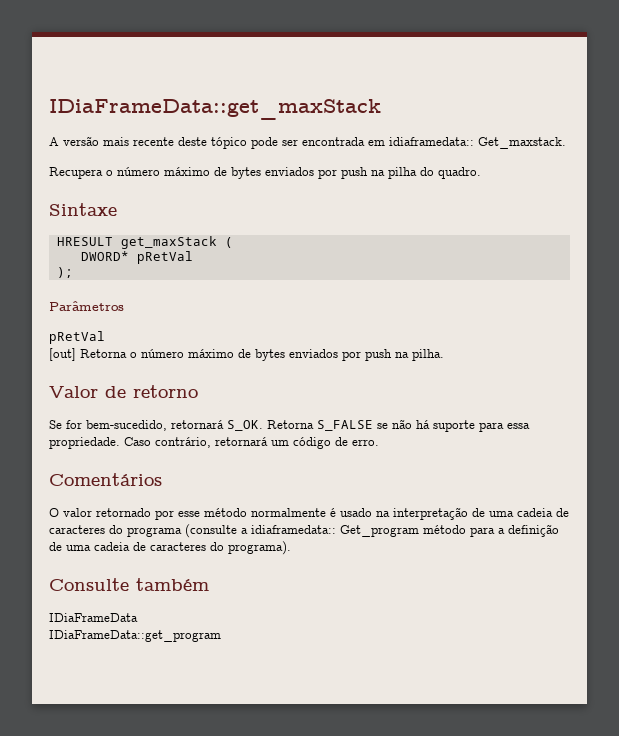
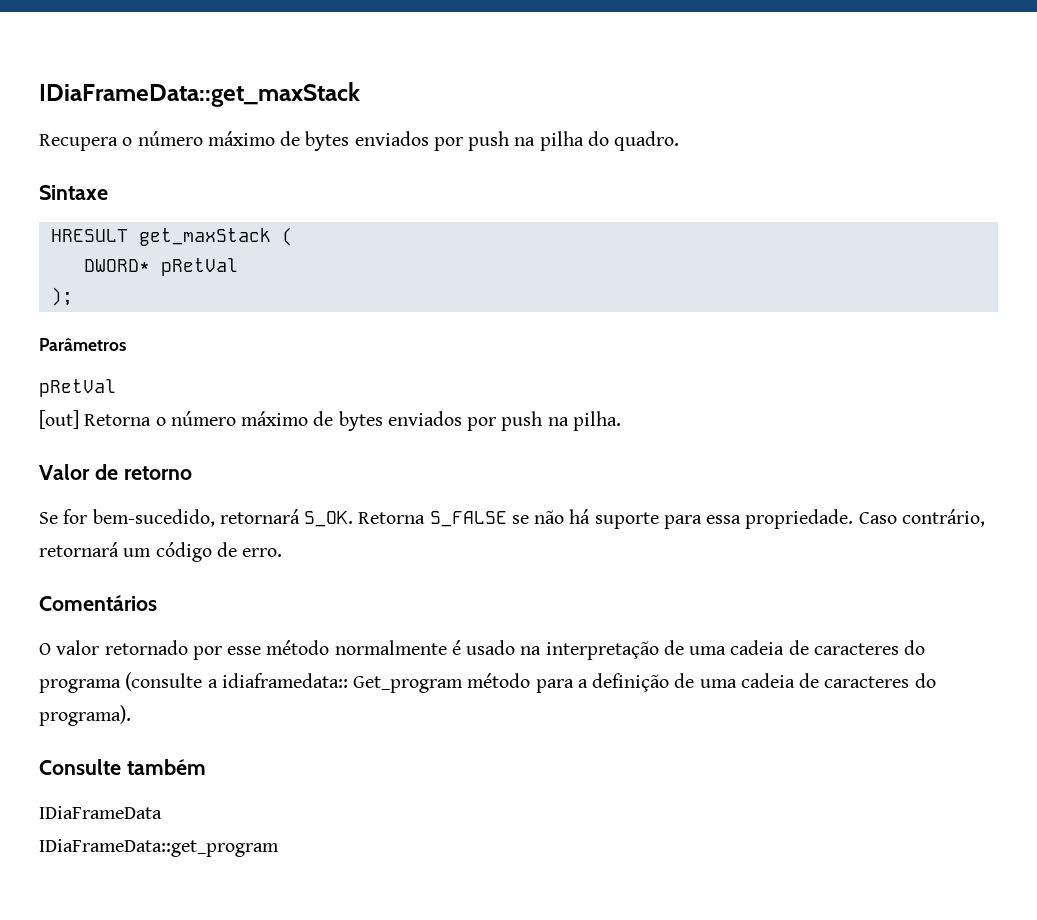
- A versão mais recente deste tópico pode ser encontrada em idiaframedata:: Get_maxstack.

